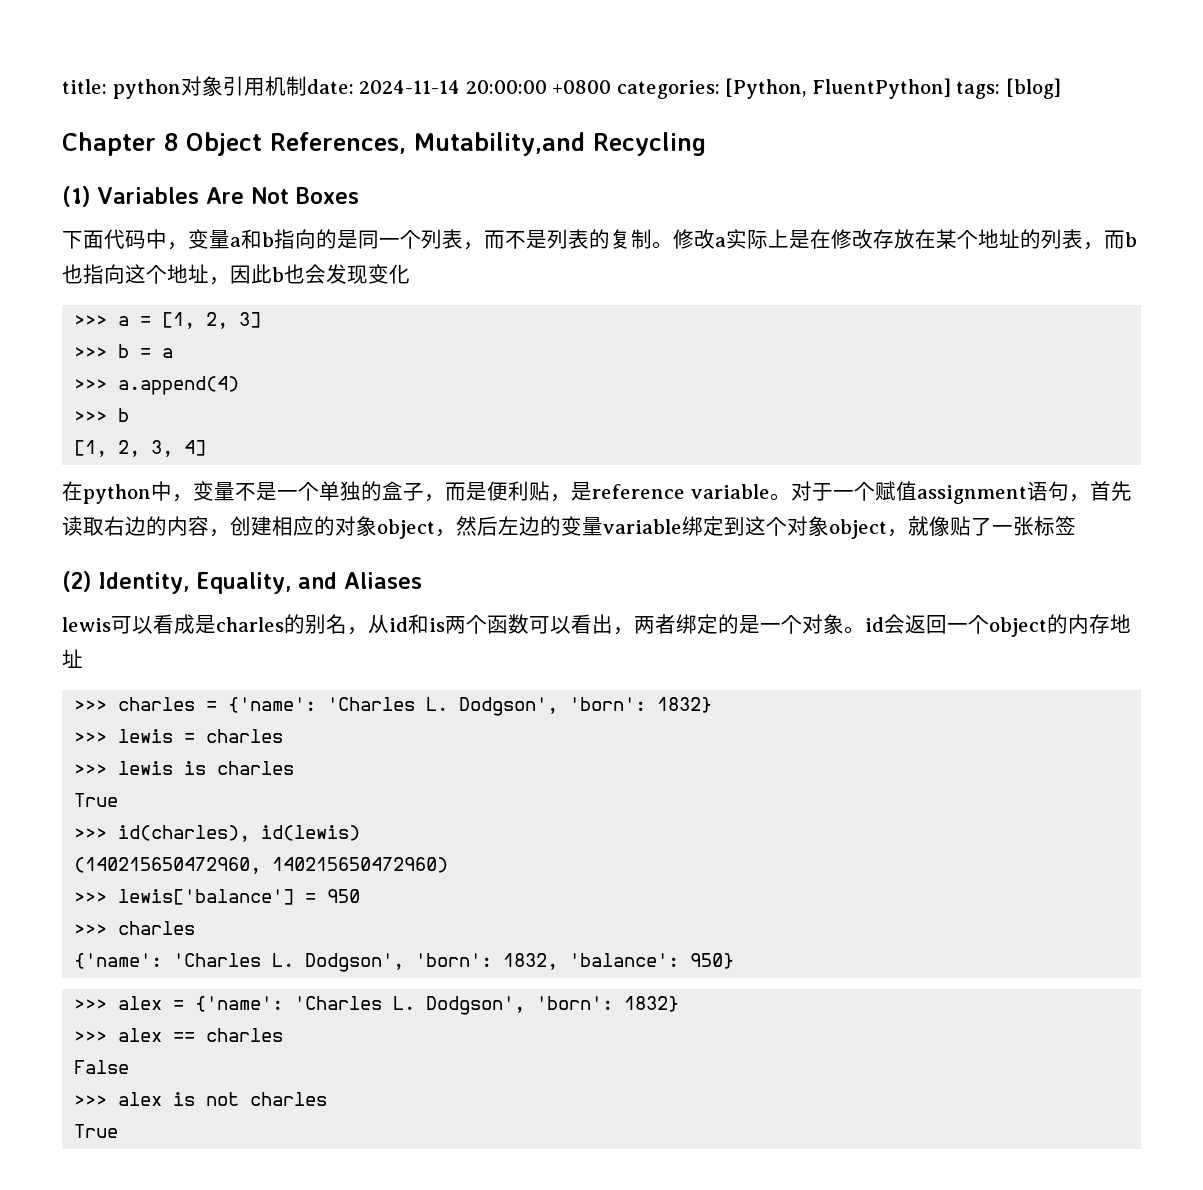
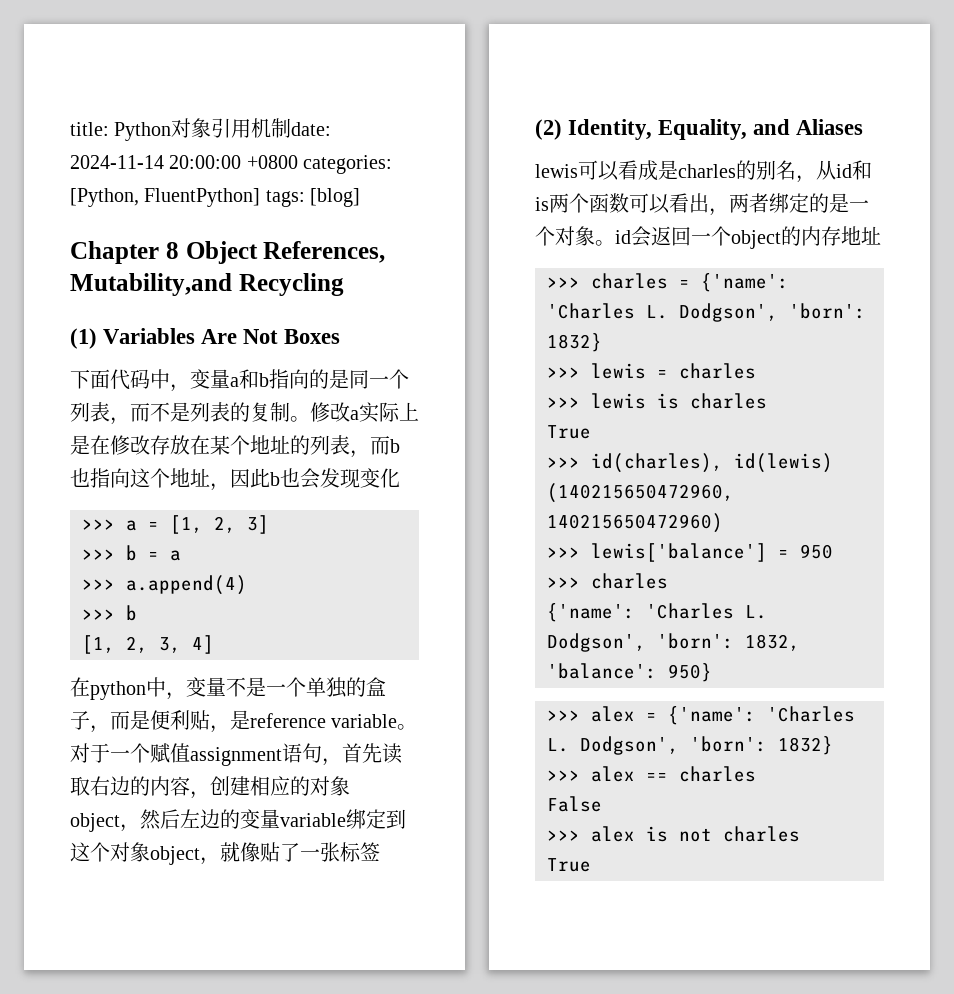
- title: python对象引用机制date: 2024-11-14 20:00:00 +0800 categories: [Python, FluentPython] tags: [blog]
+ title: Python对象引用机制date: 2024-11-14 20:00:00 +0800 categories: [Python, FluentPython] tags: [blog]

